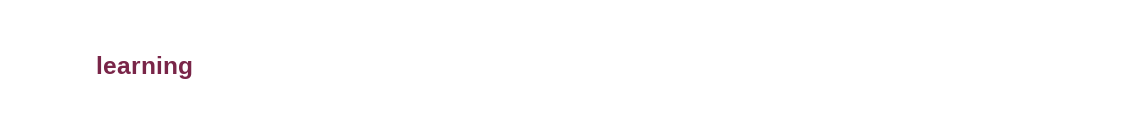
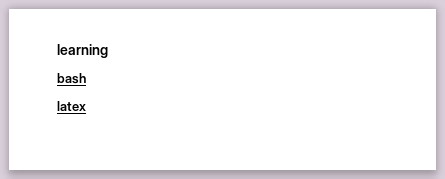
+ bash
+ latex

